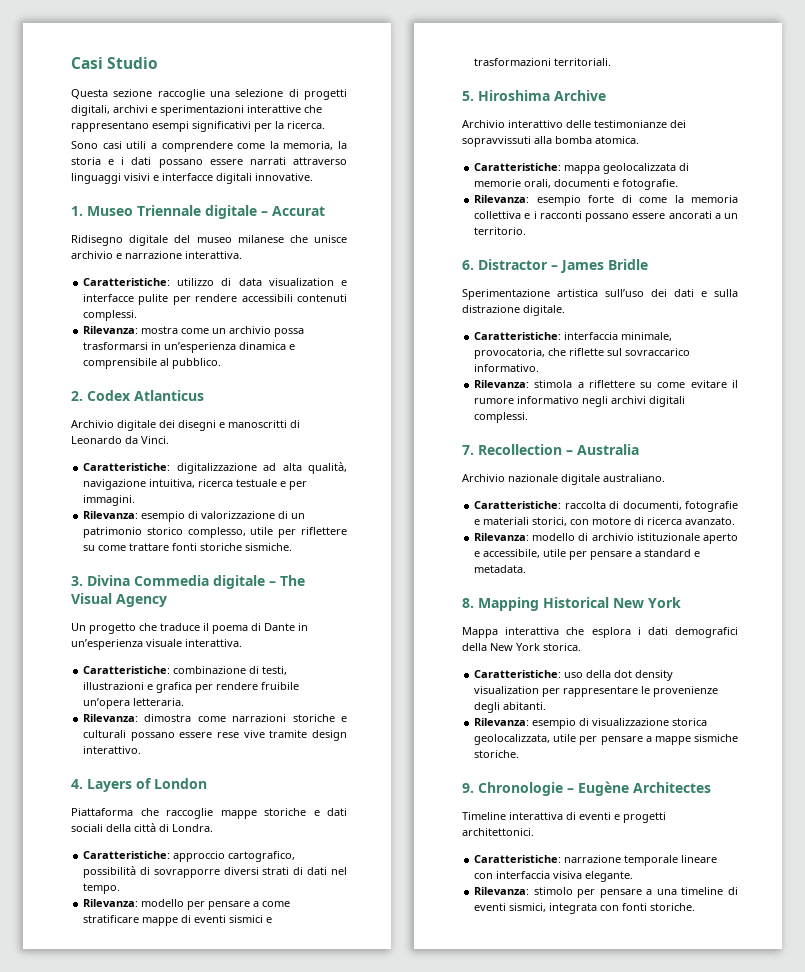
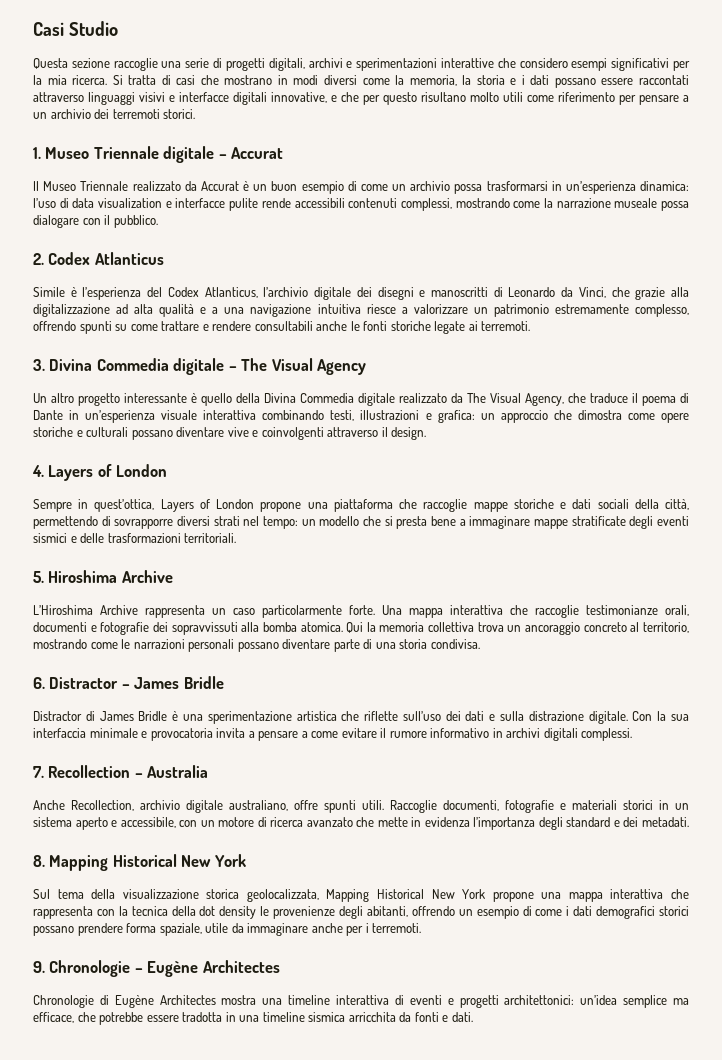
- Questa sezione raccoglie una selezione di progetti digitali, archivi e sperimentazioni interattive che rappresentano esempi significativi per la ricerca.
- Sono casi utili a comprendere come la memoria, la storia e i dati possano essere narrati attraverso linguaggi visivi e interfacce digitali innovative.
+ Questa sezione raccoglie una serie di progetti digitali, archivi e sperimentazioni interattive che considero esempi significativi per la mia ricerca. Si tratta di casi che mostrano in modi diversi come la memoria, la storia e i dati possano essere raccontati attraverso linguaggi visivi e interfacce digitali innovative, e che per questo risultano molto utili come riferimento per pensare a un archivio dei terremoti storici.
- Ridisegno digitale del museo milanese che unisce archivio e narrazione interattiva.
- Caratteristiche: utilizzo di data visualization e interfacce pulite per rendere accessibili contenuti complessi.
- Rilevanza: mostra come un archivio possa trasformarsi in un’esperienza dinamica e comprensibile al pubblico.
+ Il Museo Triennale realizzato da Accurat è un buon esempio di come un archivio possa trasformarsi in un’esperienza dinamica: l’uso di data visualization e interfacce pulite rende accessibili contenuti complessi, mostrando come la narrazione museale possa dialogare con il pubblico.
  2. Codex Atlanticus
- Archivio digitale dei disegni e manoscritti di Leonardo da Vinci.
- Caratteristiche: digitalizzazione ad alta qualità, navigazione intuitiva, ricerca testuale e per immagini.
- Rilevanza: esempio di valorizzazione di un patrimonio storico complesso, utile per riflettere su come trattare fonti storiche sismiche.
+ Simile è l’esperienza del Codex Atlanticus, l’archivio digitale dei disegni e manoscritti di Leonardo da Vinci, che grazie alla digitalizzazione ad alta qualità e a una navigazione intuitiva riesce a valorizzare un patrimonio estremamente complesso, offrendo spunti su come trattare e rendere consultabili anche le fonti storiche legate ai terremoti.
- Un progetto che traduce il poema di Dante in un’esperienza visuale interattiva.
- Caratteristiche: combinazione di testi, illustrazioni e grafica per rendere fruibile un’opera letteraria.
- Rilevanza: dimostra come narrazioni storiche e culturali possano essere rese vive tramite design interattivo.
+ Un altro progetto interessante è quello della Divina Commedia digitale realizzato da The Visual Agency, che traduce il poema di Dante in un’esperienza visuale interattiva combinando testi, illustrazioni e grafica: un approccio che dimostra come opere storiche e culturali possano diventare vive e coinvolgenti attraverso il design.
  4. Layers of London
- Piattaforma che raccoglie mappe storiche e dati sociali della città di Londra.
- Caratteristiche: approccio cartografico, possibilità di sovrapporre diversi strati di dati nel tempo.
- Rilevanza: modello per pensare a come stratificare mappe di eventi sismici e trasformazioni territoriali.
+ Sempre in quest’ottica, Layers of London propone una piattaforma che raccoglie mappe storiche e dati sociali della città, permettendo di sovrapporre diversi strati nel tempo: un modello che si presta bene a immaginare mappe stratificate degli eventi sismici e delle trasformazioni territoriali.
- Archivio interattivo delle testimonianze dei sopravvissuti alla bomba atomica.
- Caratteristiche: mappa geolocalizzata di memorie orali, documenti e fotografie.
- Rilevanza: esempio forte di come la memoria collettiva e i racconti possano essere ancorati a un territorio.
+ L’Hiroshima Archive rappresenta un caso particolarmente forte. Una mappa interattiva che raccoglie testimonianze orali, documenti e fotografie dei sopravvissuti alla bomba atomica. Qui la memoria collettiva trova un ancoraggio concreto al territorio, mostrando come le narrazioni personali possano diventare parte di una storia condivisa.
- Sperimentazione artistica sull’uso dei dati e sulla distrazione digitale.
- Caratteristiche: interfaccia minimale, provocatoria, che riflette sul sovraccarico informativo.
- Rilevanza: stimola a riflettere su come evitare il rumore informativo negli archivi digitali complessi.
+ Distractor di James Bridle è una sperimentazione artistica che riflette sull’uso dei dati e sulla distrazione digitale. Con la sua interfaccia minimale e provocatoria invita a pensare a come evitare il rumore informativo in archivi digitali complessi.
- Archivio nazionale digitale australiano.
- Caratteristiche: raccolta di documenti, fotografie e materiali storici, con motore di ricerca avanzato.
- Rilevanza: modello di archivio istituzionale aperto e accessibile, utile per pensare a standard e metadata.
+ Anche Recollection, archivio digitale australiano, offre spunti utili. Raccoglie documenti, fotografie e materiali storici in un sistema aperto e accessibile, con un motore di ricerca avanzato che mette in evidenza l’importanza degli standard e dei metadati.
- Mappa interattiva che esplora i dati demografici della New York storica.
- Caratteristiche: uso della dot density visualization per rappresentare le provenienze degli abitanti.
- Rilevanza: esempio di visualizzazione storica geolocalizzata, utile per pensare a mappe sismiche storiche.
+ Sul tema della visualizzazione storica geolocalizzata, Mapping Historical New York propone una mappa interattiva che rappresenta con la tecnica della dot density le provenienze degli abitanti, offrendo un esempio di come i dati demografici storici possano prendere forma spaziale, utile da immaginare anche per i terremoti.
- Timeline interattiva di eventi e progetti architettonici.
- Caratteristiche: narrazione temporale lineare con interfaccia visiva elegante.
- Rilevanza: stimolo per pensare a una timeline di eventi sismici, integrata con fonti storiche.
+ Chronologie di Eugène Architectes mostra una timeline interattiva di eventi e progetti architettonici: un’idea semplice ma efficace, che potrebbe essere tradotta in una timeline sismica arricchita da fonti e dati.

